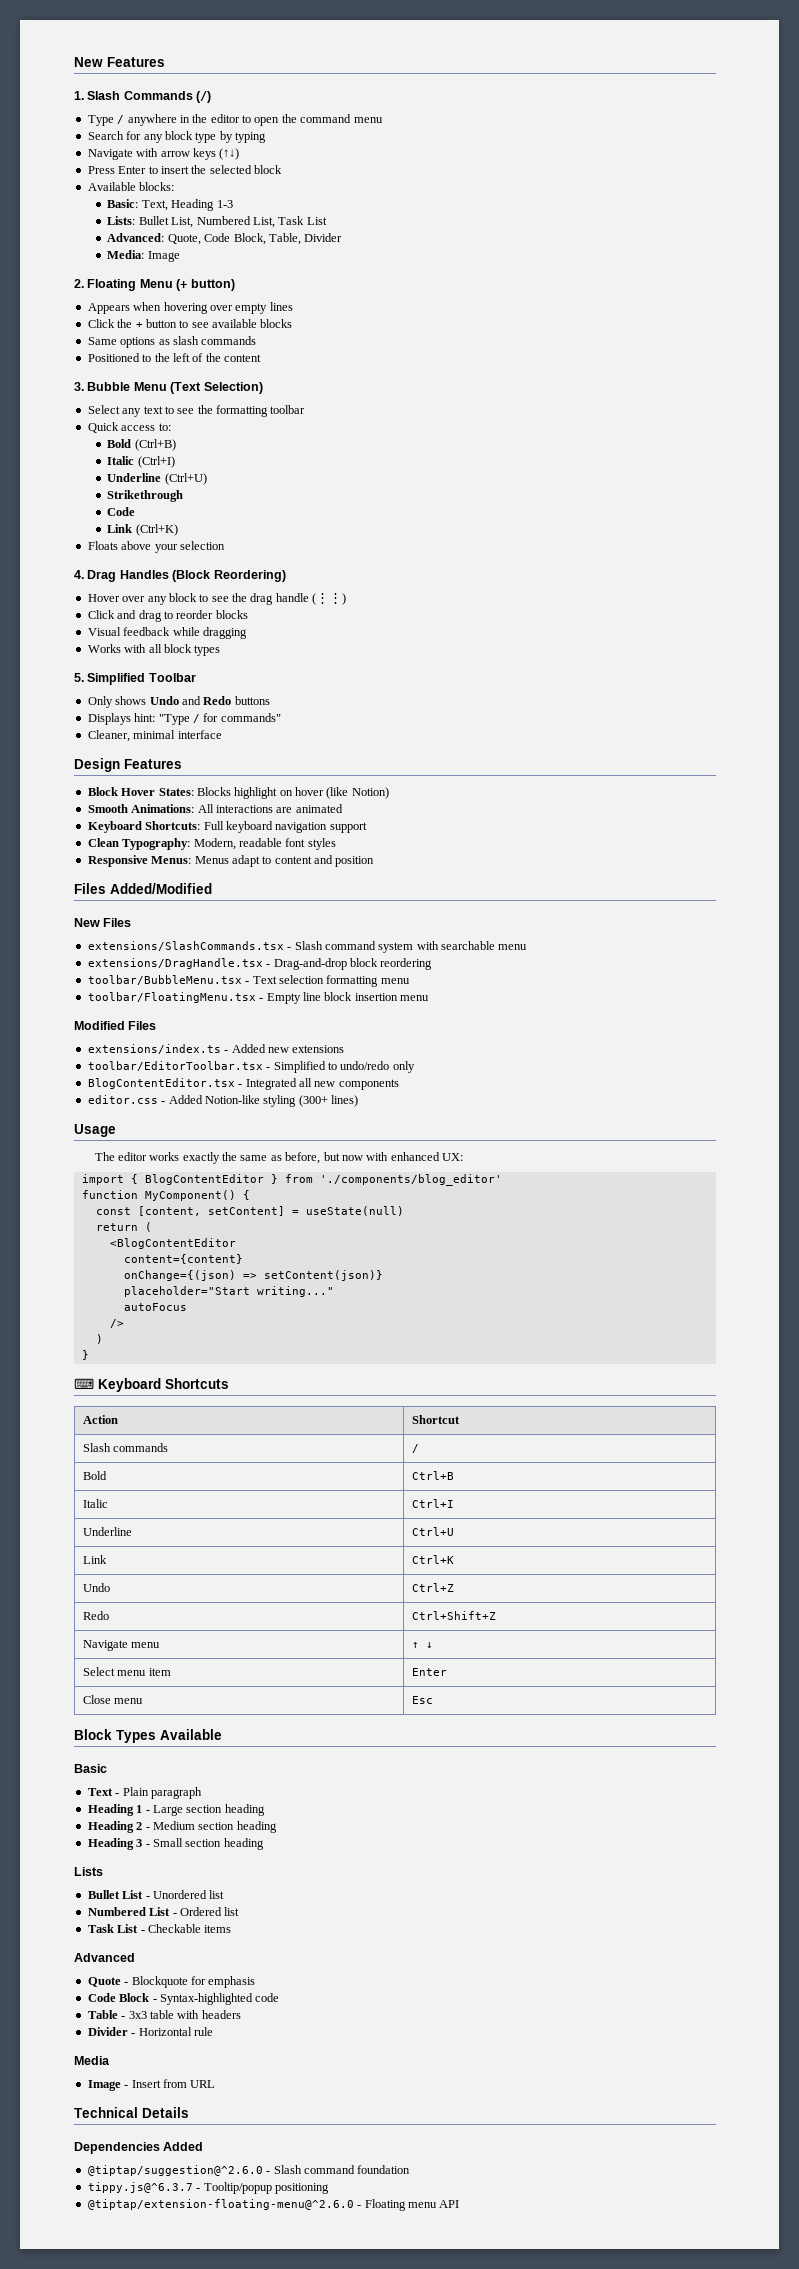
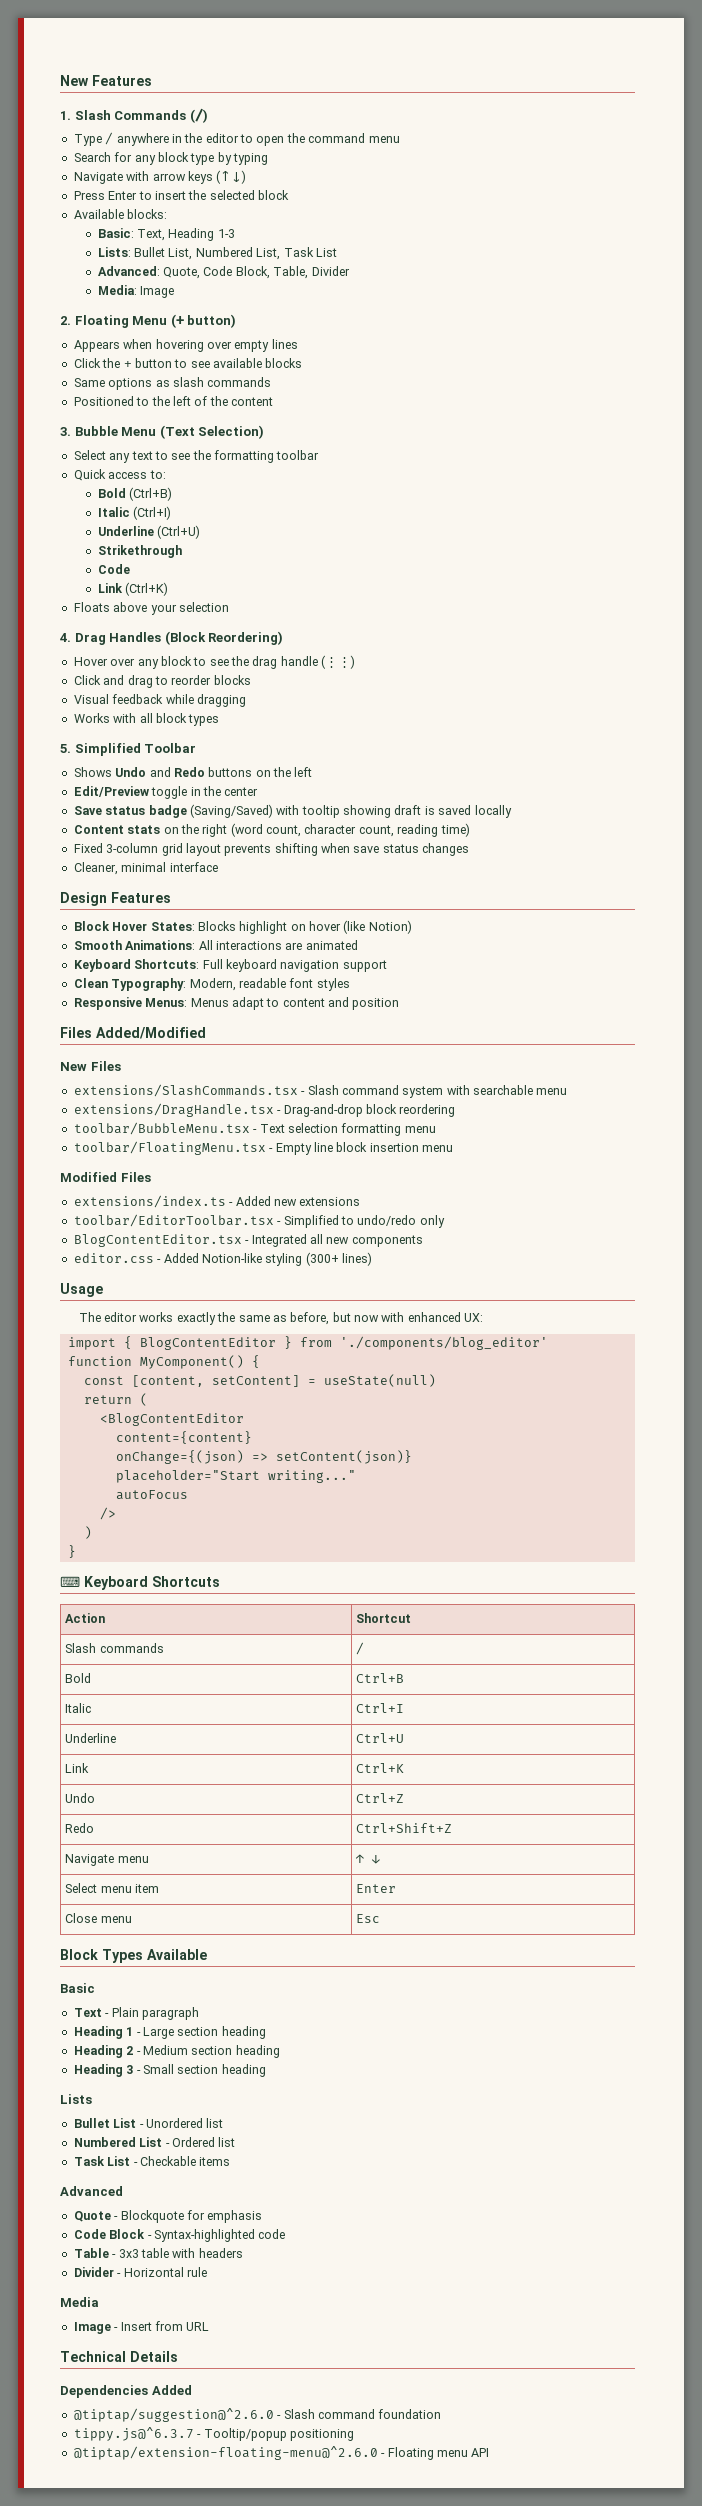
- Only shows Undo and Redo buttons
- Displays hint: "Type / for commands"
+ Shows Undo and Redo buttons on the left
+ Edit/Preview toggle in the center
+ Save status badge (Saving/Saved) with tooltip showing draft is saved locally
+ Content stats on the right (word count, character count, reading time)
+ Fixed 3-column grid layout prevents shifting when save status changes

